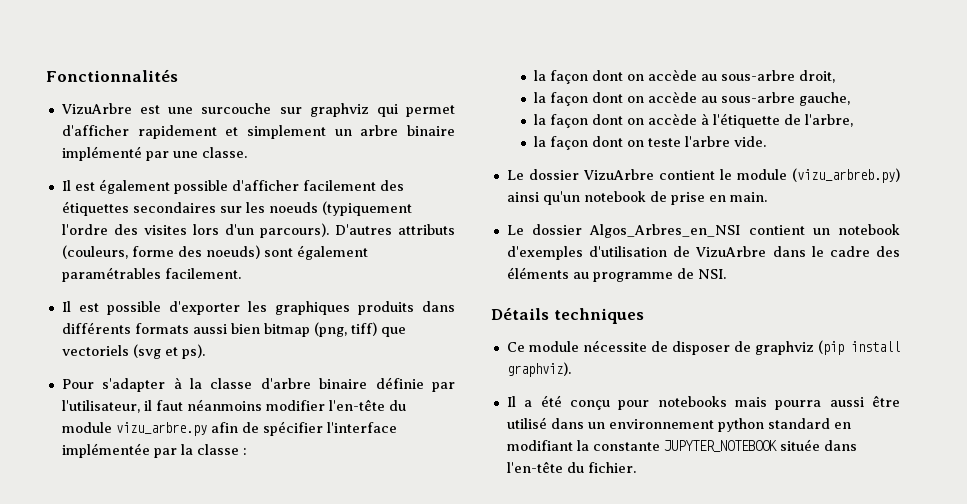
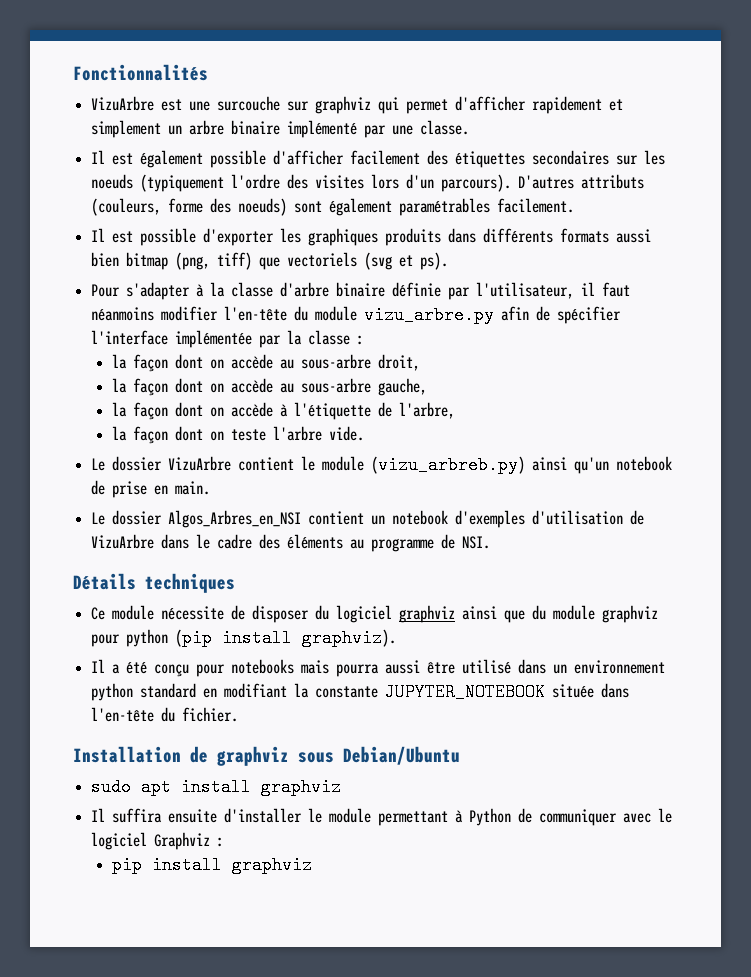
- Ce module nécessite de disposer de graphviz (pip install graphviz).
+ Ce module nécessite de disposer du logiciel graphviz ainsi que du module graphviz pour python (pip install graphviz).
+ Installation de graphviz sous Debian/Ubuntu
+ sudo apt install graphviz
+ Il suffira ensuite d'installer le module permettant à Python de communiquer avec le logiciel Graphviz :
+ pip install graphviz

